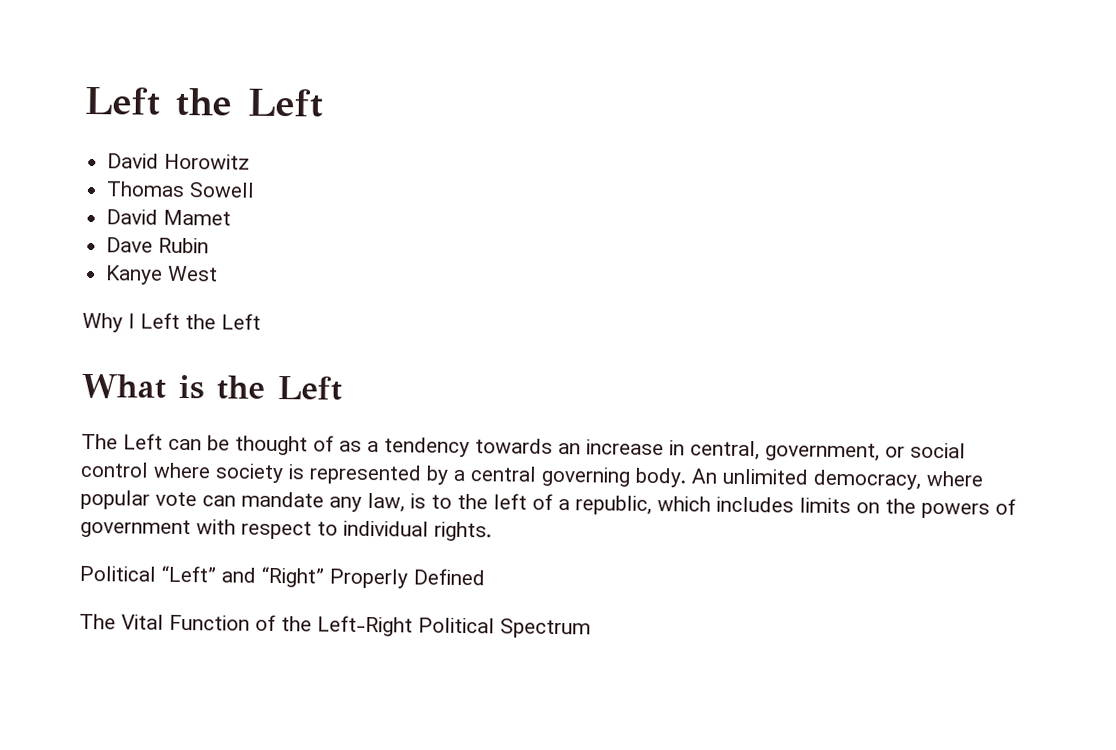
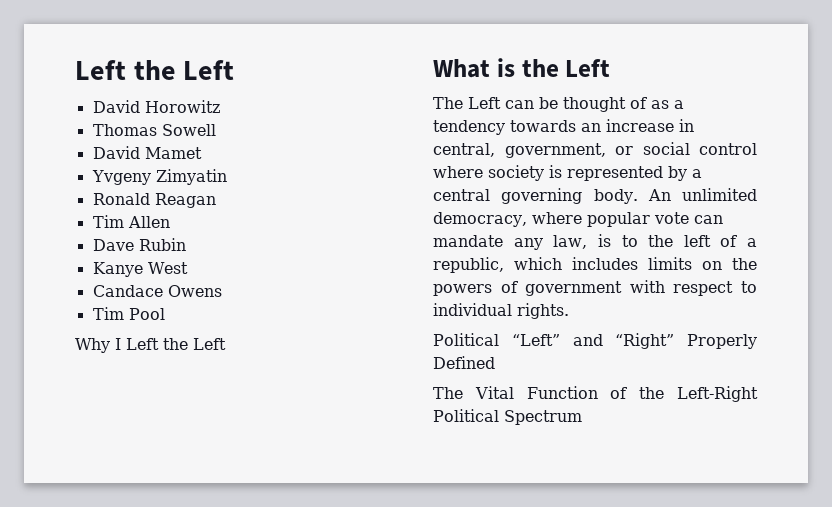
+ Yvgeny Zimyatin
+ Ronald Reagan
+ Tim Allen
+ Candace Owens
+ Tim Pool

